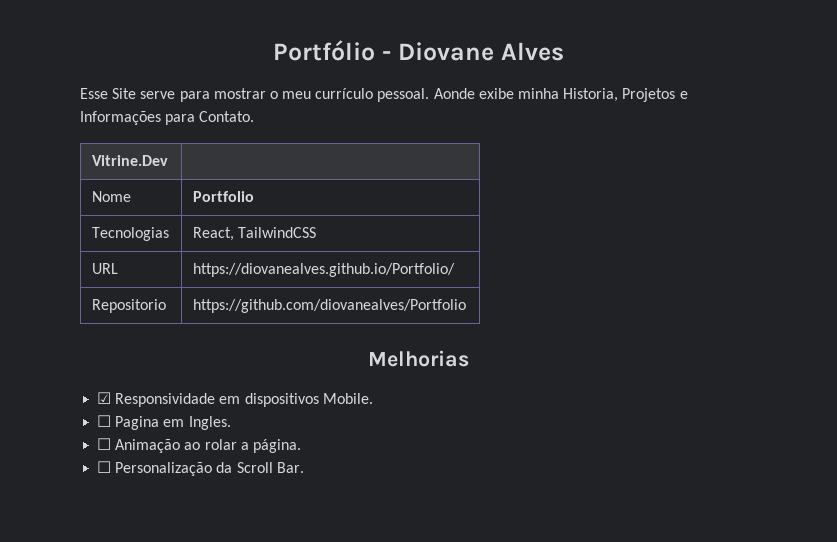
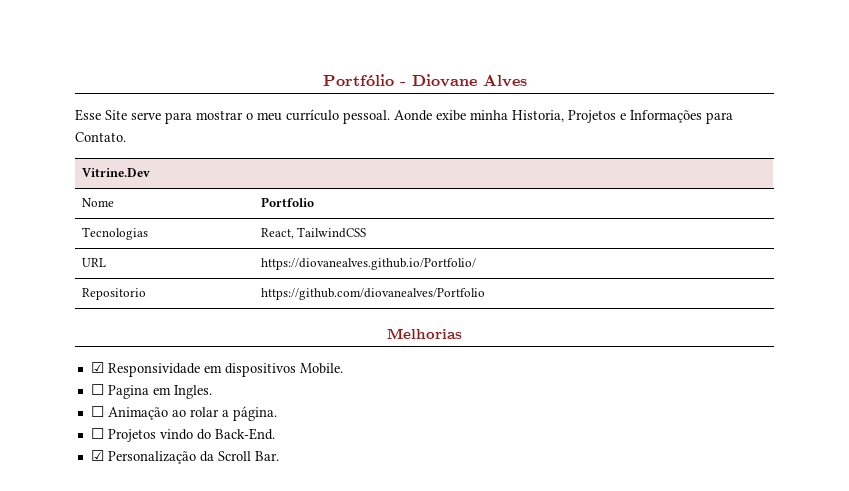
- ☐ Personalização da Scroll Bar.
+ ☐ Projetos vindo do Back-End.
+ ☑ Personalização da Scroll Bar.

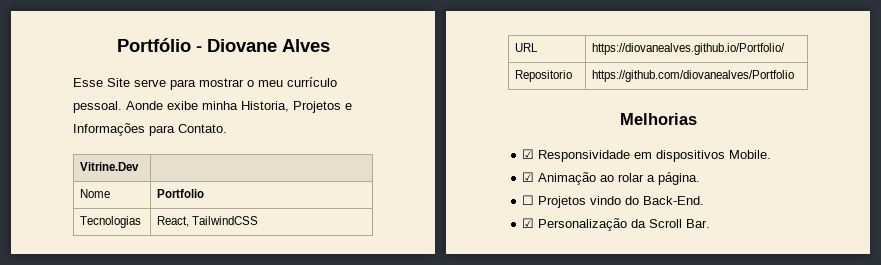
- ☐ Pagina em Ingles.
- ☐ Animação ao rolar a página.
+ ☑ Animação ao rolar a página.

